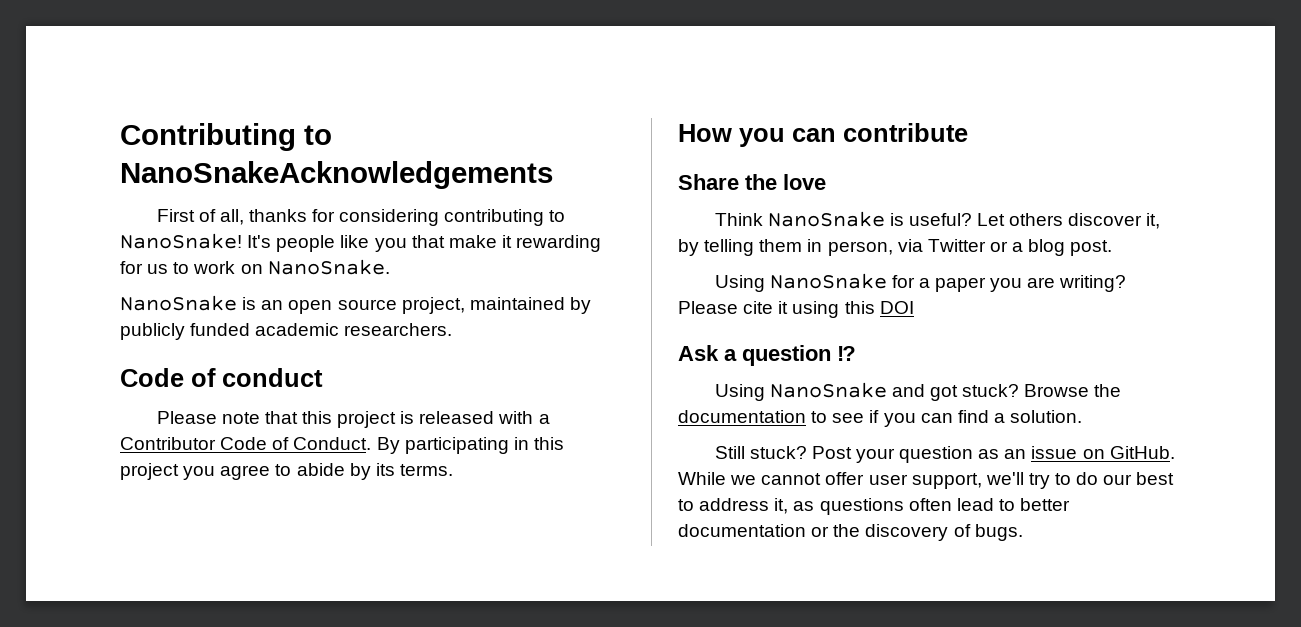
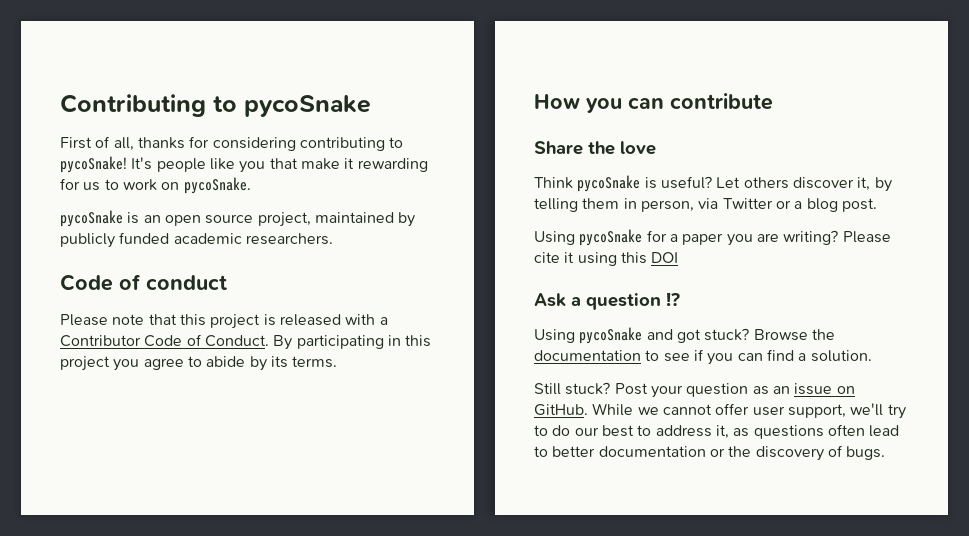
- Contributing to NanoSnakeAcknowledgements
+ Contributing to pycoSnake
- First of all, thanks for considering contributing to NanoSnake!
+ First of all, thanks for considering contributing to pycoSnake!
- It's people like you that make it rewarding for us to work on NanoSnake.
- NanoSnake is an open source project, maintained by publicly funded academic researchers.
+ It's people like you that make it rewarding for us to work on pycoSnake.
+ pycoSnake is an open source project, maintained by publicly funded academic researchers.
- Think NanoSnake is useful?
+ Think pycoSnake is useful?
- Using NanoSnake for a paper you are writing?
+ Using pycoSnake for a paper you are writing?
- Using NanoSnake and got stuck?
+ Using pycoSnake and got stuck?

